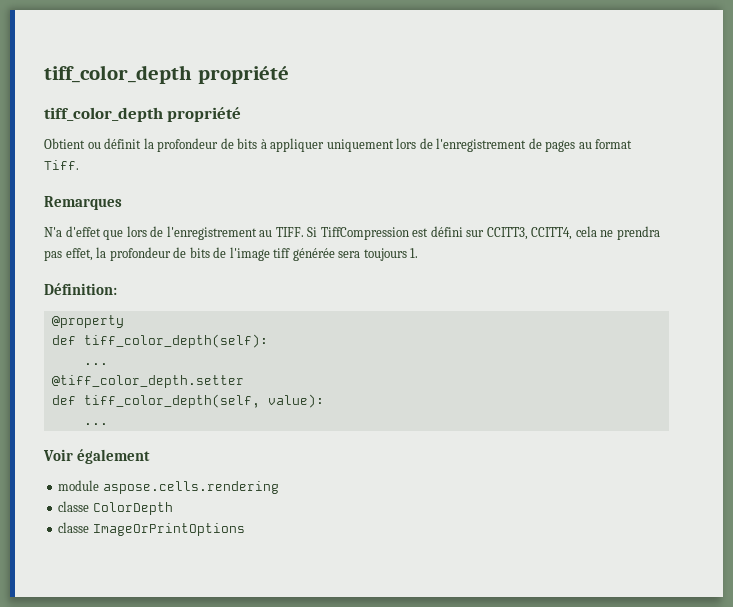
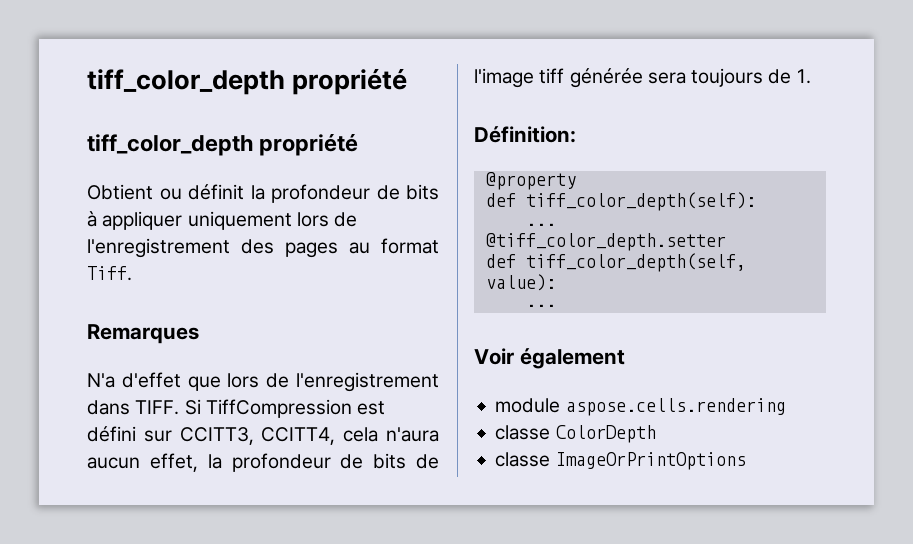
- Obtient ou définit la profondeur de bits à appliquer uniquement lors de l'enregistrement de pages au format Tiff.
+ Obtient ou définit la profondeur de bits à appliquer uniquement lors de l'enregistrement des pages au format Tiff.
- N'a d'effet que lors de l'enregistrement au TIFF.
+ N'a d'effet que lors de l'enregistrement dans TIFF.
- Si TiffCompression est défini sur CCITT3, CCITT4, cela ne prendra pas effet, la profondeur de bits de l'image tiff générée sera toujours 1.
+ Si TiffCompression est défini sur CCITT3, CCITT4, cela n'aura aucun effet, la profondeur de bits de l'image tiff générée sera toujours de 1.

